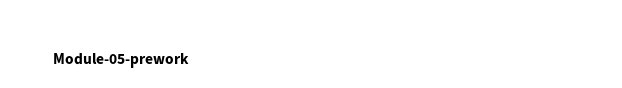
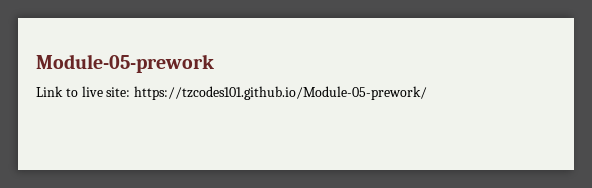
+ Link to live site: https://tzcodes101.github.io/Module-05-prework/

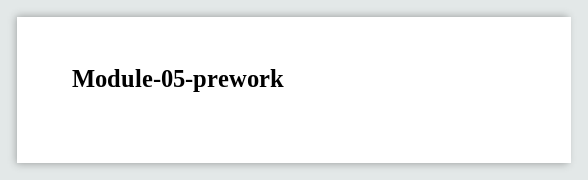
- Link to live site: https://tzcodes101.github.io/Module-05-prework/

